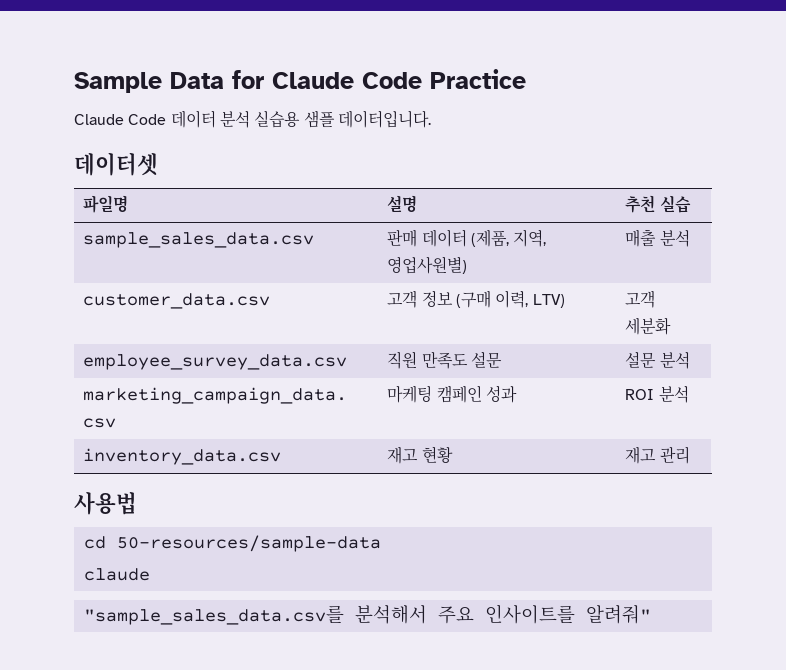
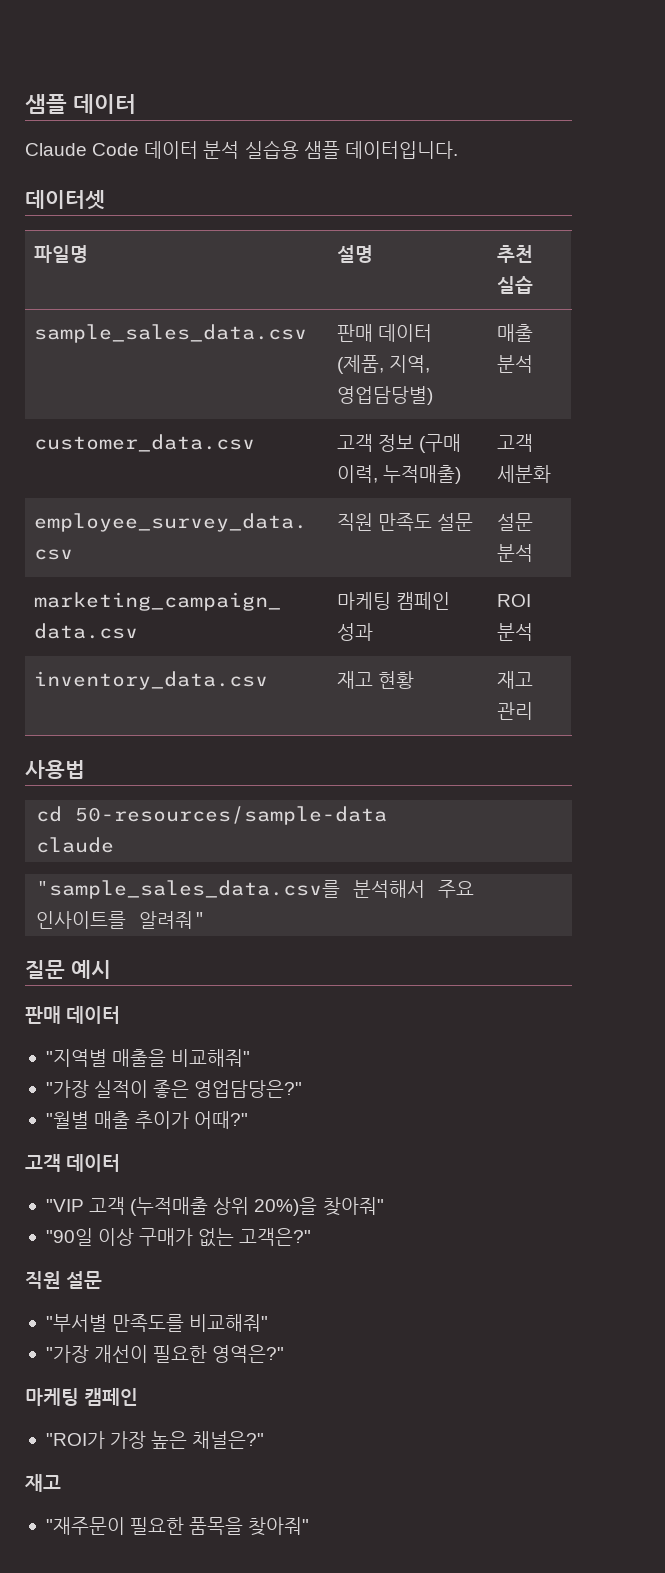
- Sample Data for Claude Code Practice
+ 샘플 데이터
- sample_sales_data.csv | 판매 데이터 (제품, 지역, 영업사원별) | 매출 분석
+ sample_sales_data.csv | 판매 데이터 (제품, 지역, 영업담당별) | 매출 분석
- customer_data.csv | 고객 정보 (구매 이력, LTV) | 고객 세분화
+ customer_data.csv | 고객 정보 (구매 이력, 누적매출) | 고객 세분화
+ 질문 예시
+ 판매 데이터
+ "지역별 매출을 비교해줘"
+ "가장 실적이 좋은 영업담당은?"
+ "월별 매출 추이가 어때?"
+ 고객 데이터
+ "VIP 고객 (누적매출 상위 20%)을 찾아줘"
+ "90일 이상 구매가 없는 고객은?"
+ 직원 설문
+ "부서별 만족도를 비교해줘"
+ "가장 개선이 필요한 영역은?"
+ 마케팅 캠페인
+ "ROI가 가장 높은 채널은?"
+ 재고
+ "재주문이 필요한 품목을 찾아줘"

